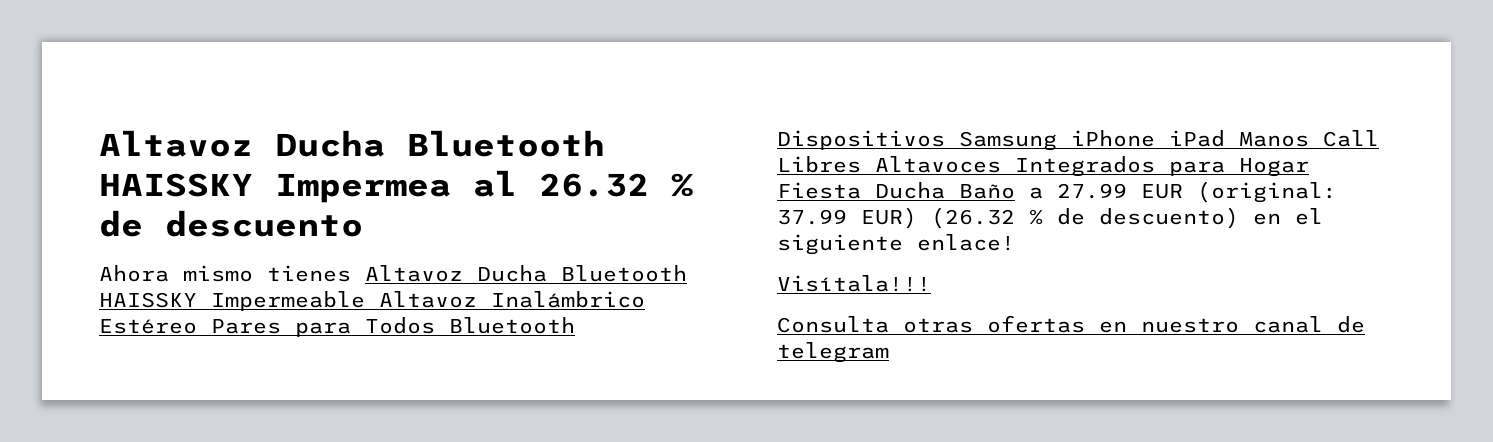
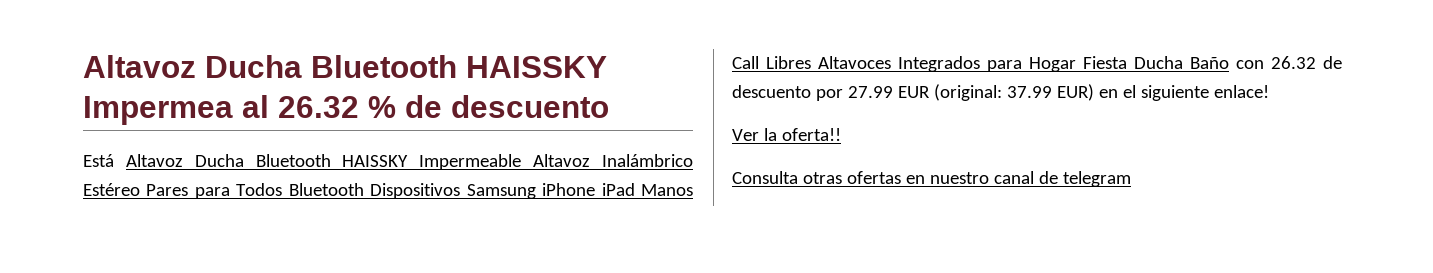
- Ahora mismo tienes Altavoz Ducha Bluetooth HAISSKY Impermeable Altavoz Inalámbrico Estéreo Pares para Todos Bluetooth Dispositivos Samsung iPhone iPad Manos Call Libres Altavoces Integrados para Hogar Fiesta Ducha Baño a 27.99 EUR (original: 37.99 EUR) (26.32 % de descuento) en el siguiente enlace!
+ Está Altavoz Ducha Bluetooth HAISSKY Impermeable Altavoz Inalámbrico Estéreo Pares para Todos Bluetooth Dispositivos Samsung iPhone iPad Manos Call Libres Altavoces Integrados para Hogar Fiesta Ducha Baño con 26.32 de descuento por 27.99 EUR (original: 37.99 EUR) en el siguiente enlace!
- Visítala!!!
+ Ver la oferta!!

